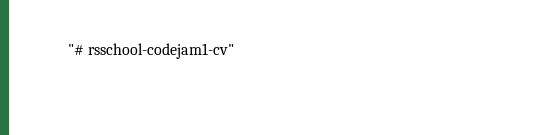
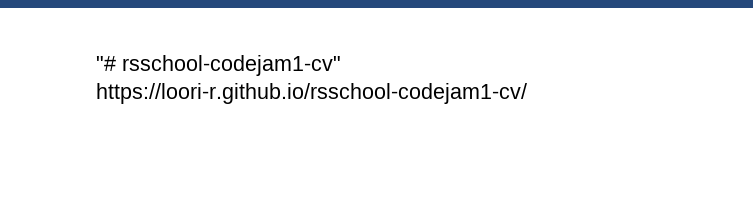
- "# rsschool-codejam1-cv"
+ "# rsschool-codejam1-cv" https://loori-r.github.io/rsschool-codejam1-cv/

